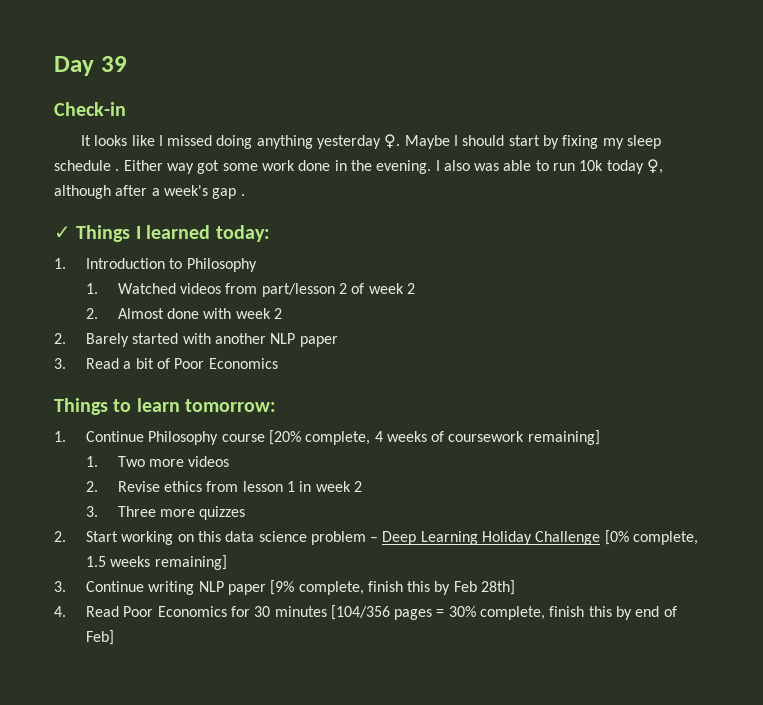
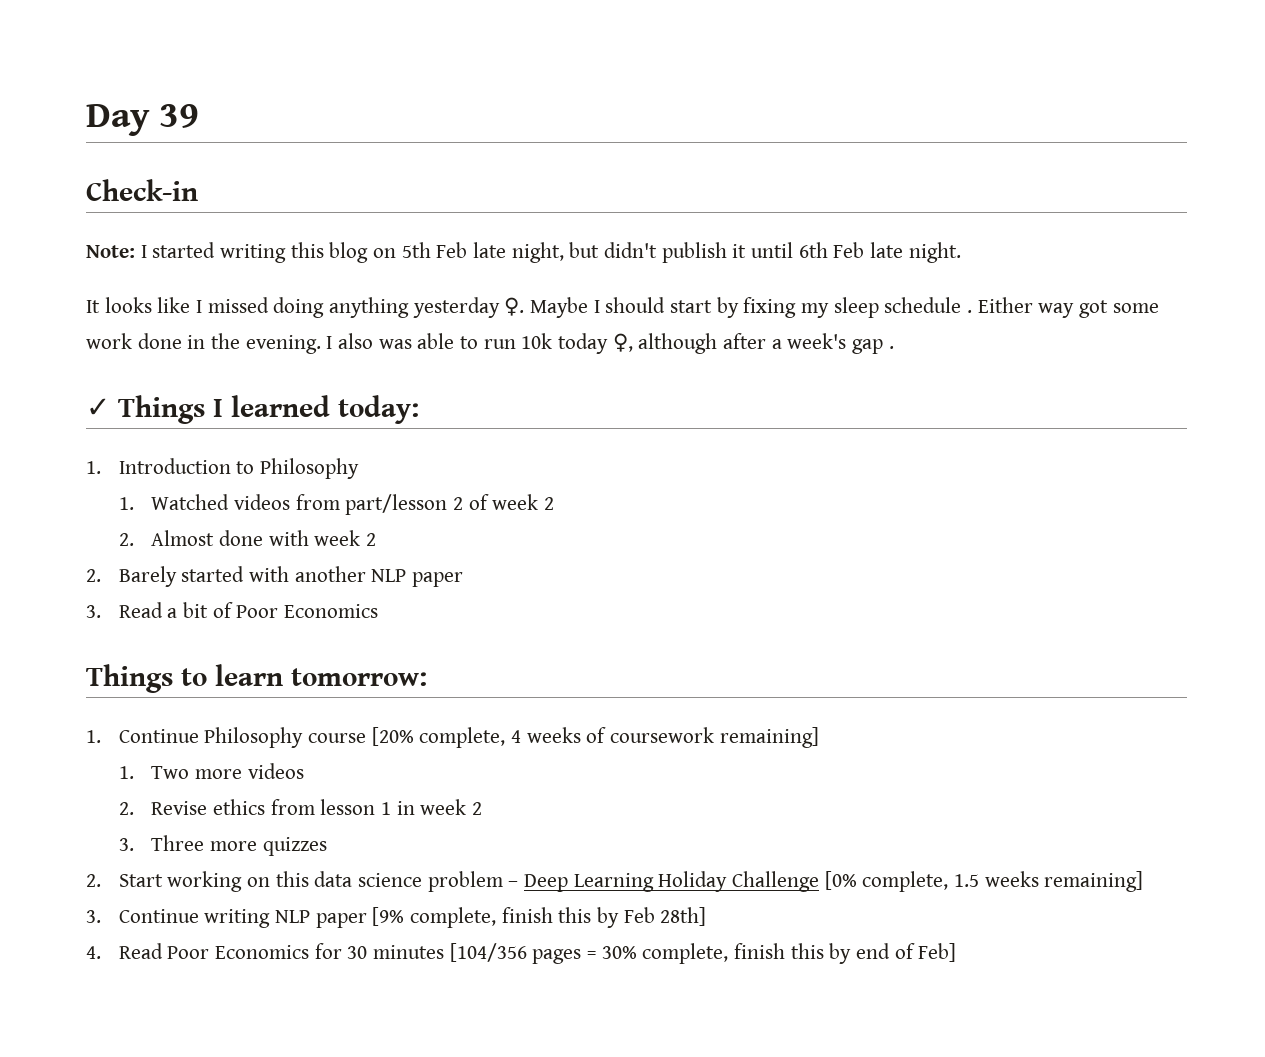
+ Note: I started writing this blog on 5th Feb late night, but didn't publish it until 6th Feb late night.

